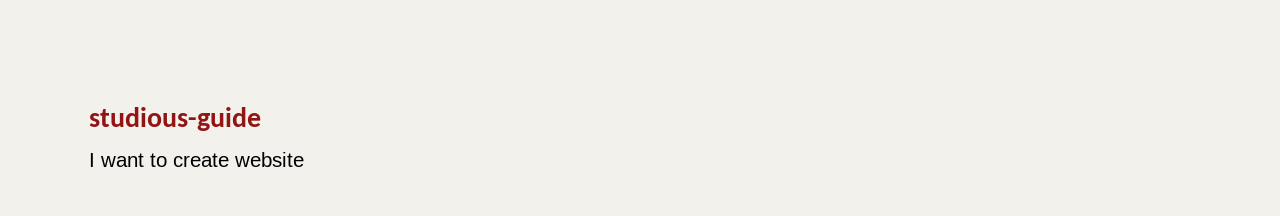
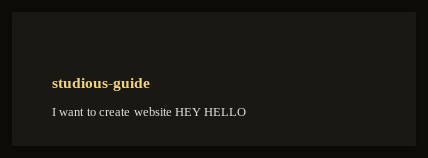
- I want to create website
+ I want to create website HEY HELLO

